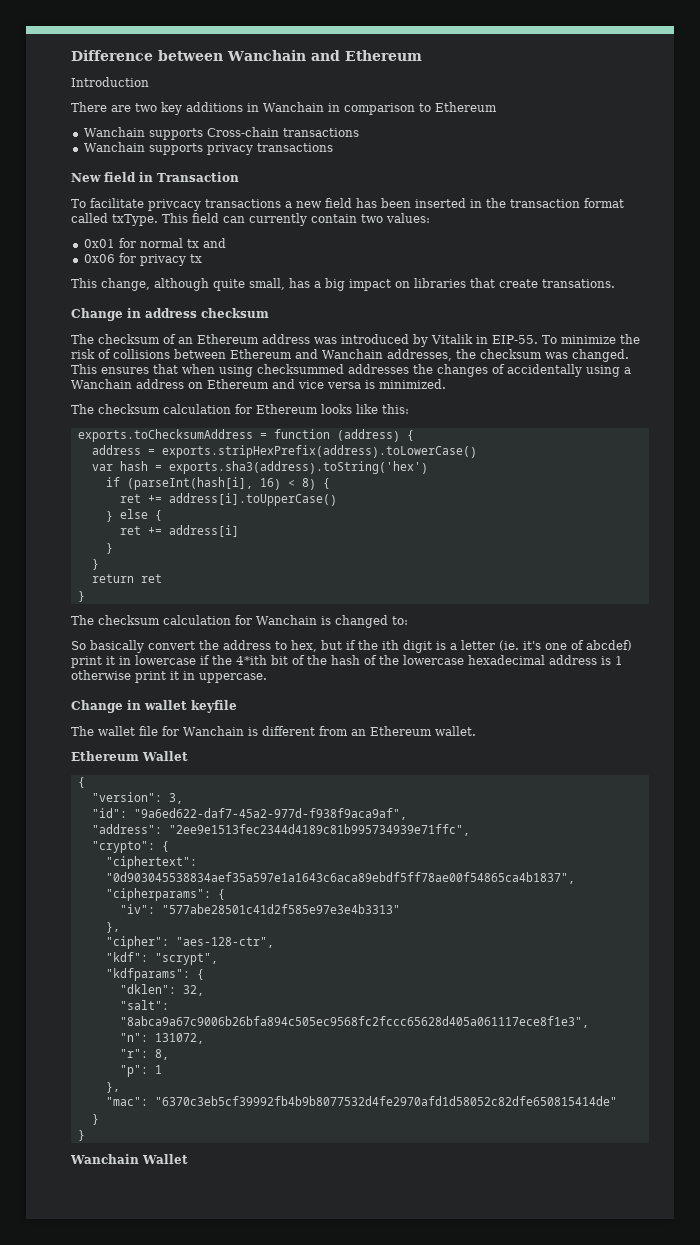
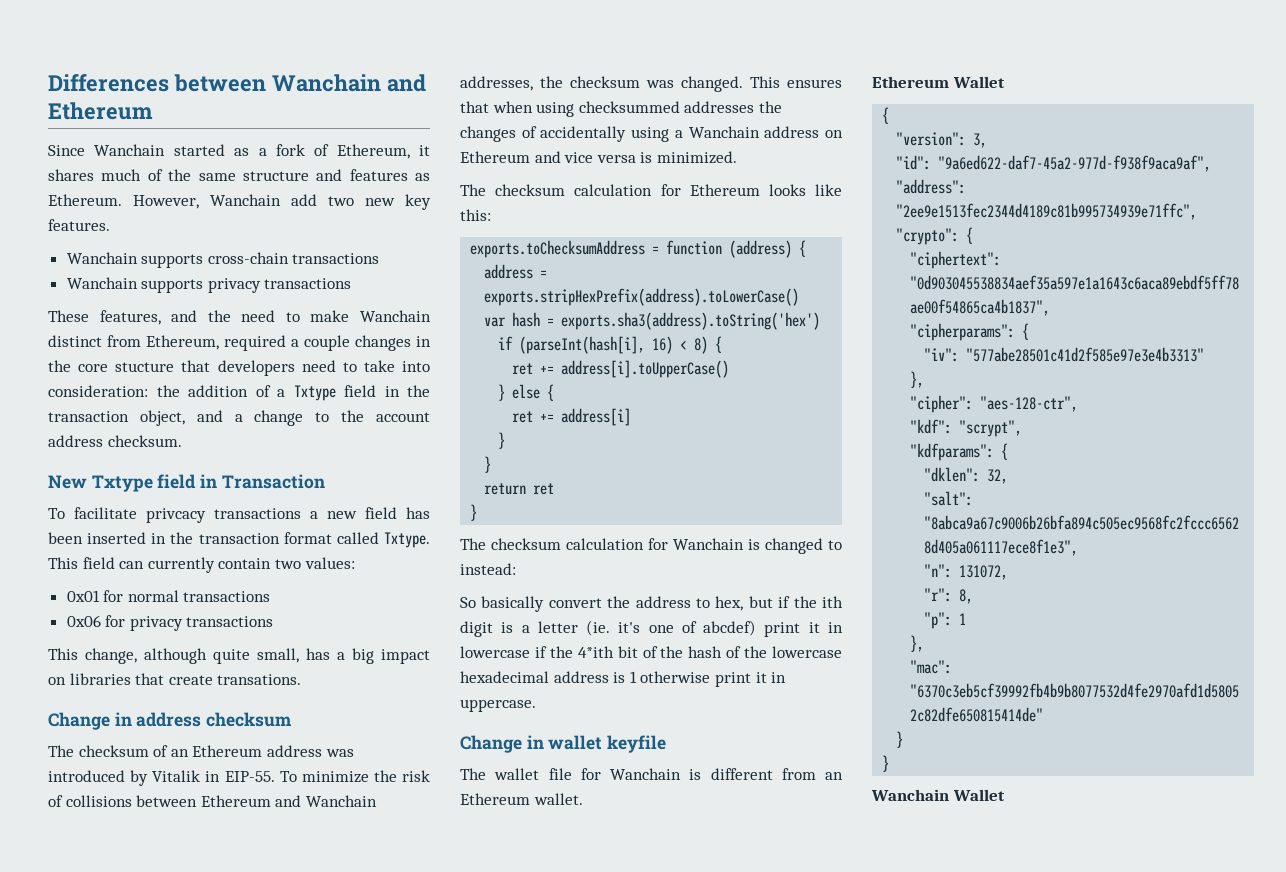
- Difference between Wanchain and Ethereum
+ Differences between Wanchain and Ethereum
- Introduction
- There are two key additions in Wanchain in comparison to Ethereum
- Wanchain supports Cross-chain transactions
+ Since Wanchain started as a fork of Ethereum, it shares much of the same structure and features as Ethereum. However, Wanchain add two new key features.
+ Wanchain supports cross-chain transactions
+ These features, and the need to make Wanchain distinct from Ethereum, required a couple changes in the core stucture that developers need to take into consideration: the addition of a Txtype field in the transaction object, and a change to the account address checksum.
- New field in Transaction
+ New Txtype field in Transaction
- To facilitate privcacy transactions a new field has been inserted in the transaction format called txType.
+ To facilitate privcacy transactions a new field has been inserted in the transaction format called Txtype.
- 0x01 for normal tx and
+ 0x01 for normal transactions
- 0x06 for privacy tx
+ 0x06 for privacy transactions
- The checksum calculation for Wanchain is changed to:
+ The checksum calculation for Wanchain is changed to instead:

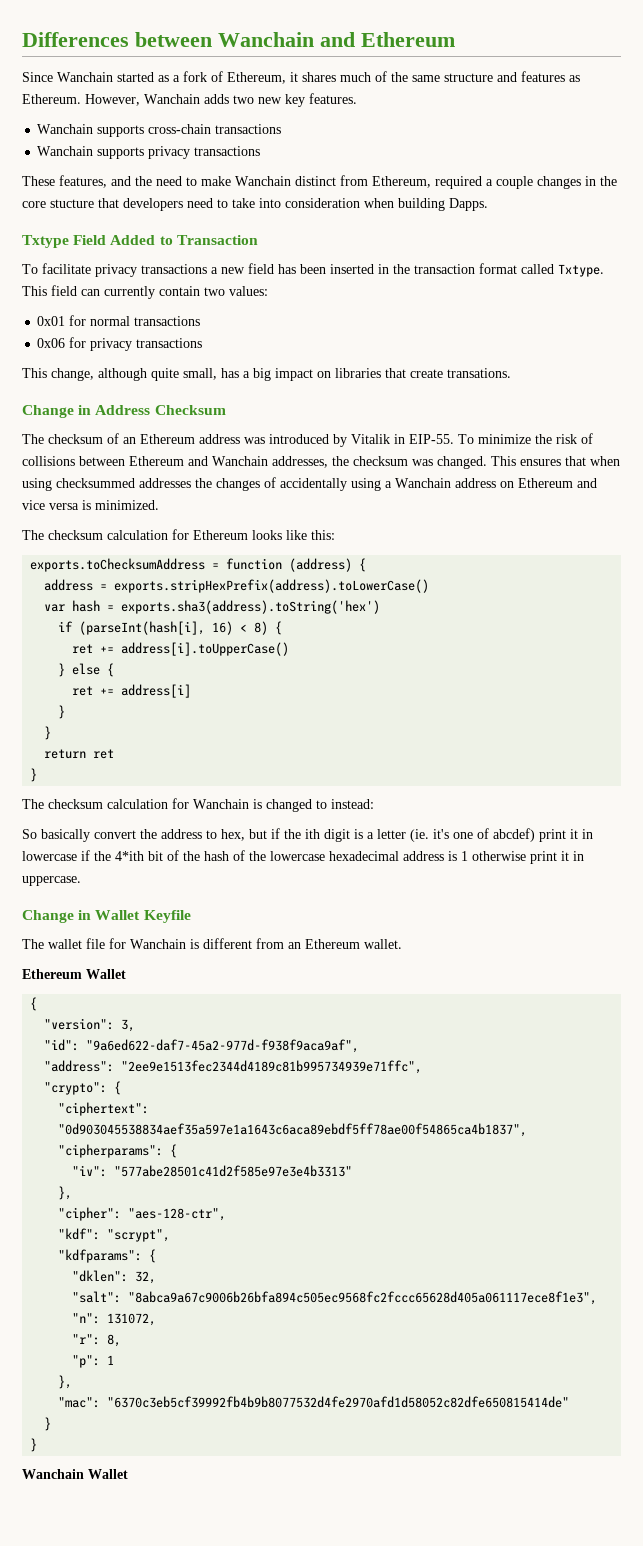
- However, Wanchain add two new key features.
+ However, Wanchain adds two new key features.
- These features, and the need to make Wanchain distinct from Ethereum, required a couple changes in the core stucture that developers need to take into consideration: the addition of a Txtype field in the transaction object, and a change to the account address checksum.
- New Txtype field in Transaction
+ These features, and the need to make Wanchain distinct from Ethereum, required a couple changes in the core stucture that developers need to take into consideration when building Dapps.
+ Txtype Field Added to Transaction
- To facilitate privcacy transactions a new field has been inserted in the transaction format called Txtype.
+ To facilitate privacy transactions a new field has been inserted in the transaction format called Txtype.
- Change in address checksum
+ Change in Address Checksum
- Change in wallet keyfile
+ Change in Wallet Keyfile

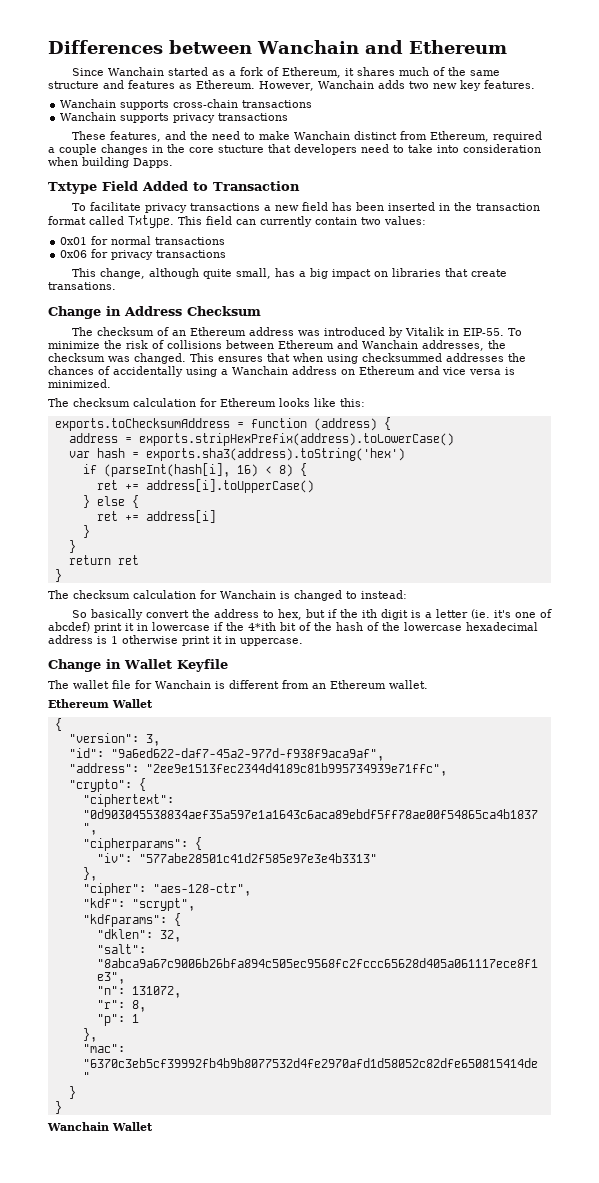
- This ensures that when using checksummed addresses the changes of accidentally using a Wanchain address on Ethereum and vice versa is minimized.
+ This ensures that when using checksummed addresses the chances of accidentally using a Wanchain address on Ethereum and vice versa is minimized.

